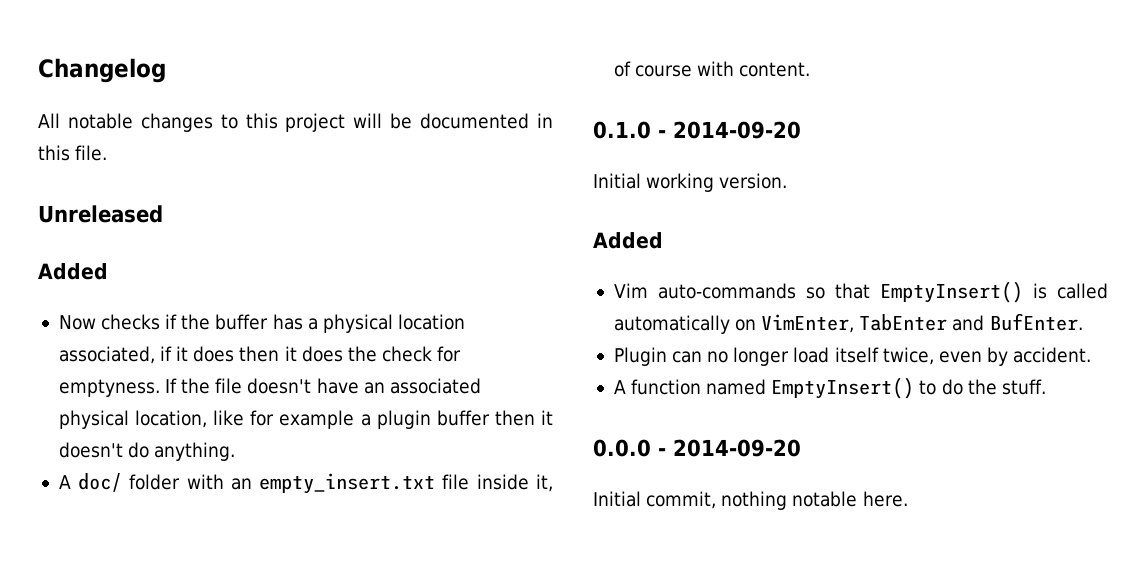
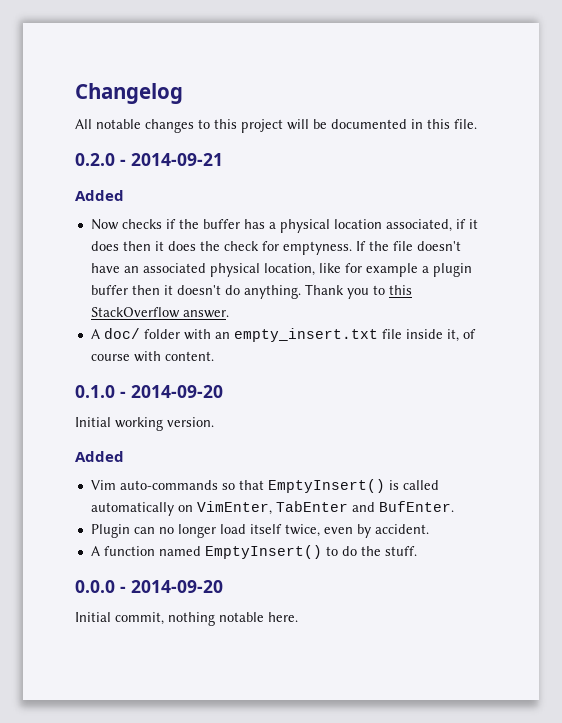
- Unreleased
+ 0.2.0 - 2014-09-21
+ Thank you to this StackOverflow answer.

